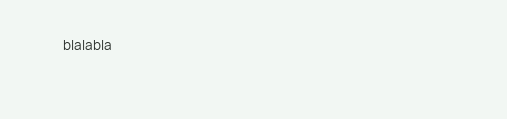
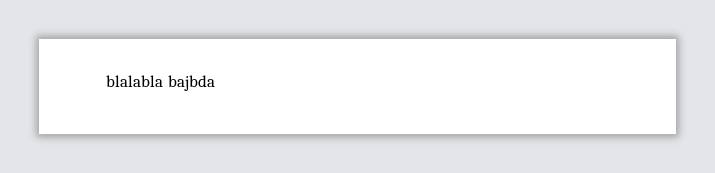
- blalabla
+ blalabla bajbda

